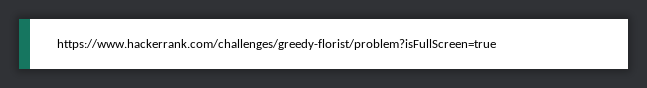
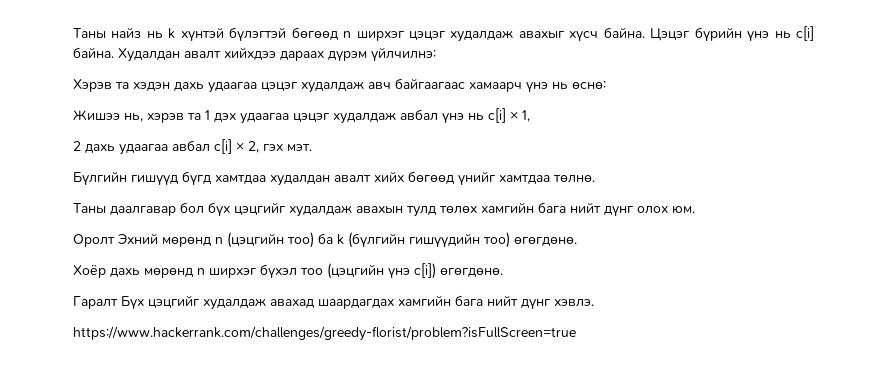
+ Таны найз нь k хүнтэй бүлэгтэй бөгөөд n ширхэг цэцэг худалдаж авахыг хүсч байна. Цэцэг бүрийн үнэ нь c[i] байна. Худалдан авалт хийхдээ дараах дүрэм үйлчилнэ:
+ Хэрэв та хэдэн дахь удаагаа цэцэг худалдаж авч байгаагаас хамаарч үнэ нь өснө:
+ Жишээ нь, хэрэв та 1 дэх удаагаа цэцэг худалдаж авбал үнэ нь c[i] × 1,
+ 2 дахь удаагаа авбал c[i] × 2, гэх мэт.
+ Бүлгийн гишүүд бүгд хамтдаа худалдан авалт хийх бөгөөд үнийг хамтдаа төлнө.
+ Таны даалгавар бол бүх цэцгийг худалдаж авахын тулд төлөх хамгийн бага нийт дүнг олох юм.
+ Оролт Эхний мөрөнд n (цэцгийн тоо) ба k (бүлгийн гишүүдийн тоо) өгөгдөнө.
+ Хоёр дахь мөрөнд n ширхэг бүхэл тоо (цэцгийн үнэ c[i]) өгөгдөнө.
+ Гаралт Бүх цэцгийг худалдаж авахад шаардагдах хамгийн бага нийт дүнг хэвлэ.

